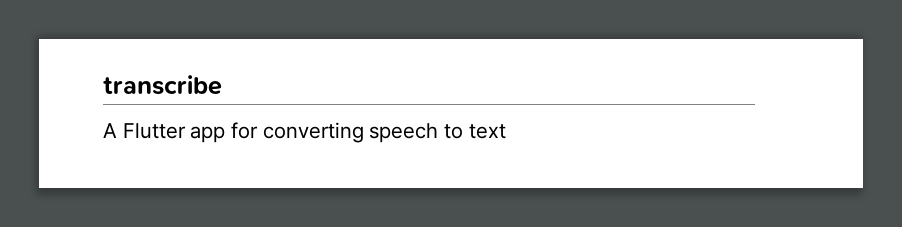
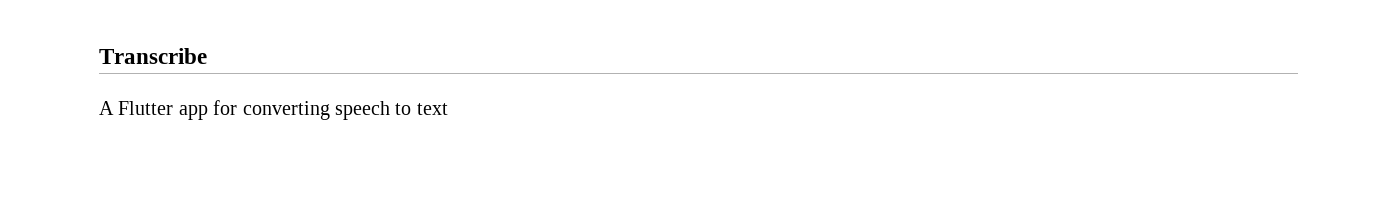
- transcribe
+ Transcribe

